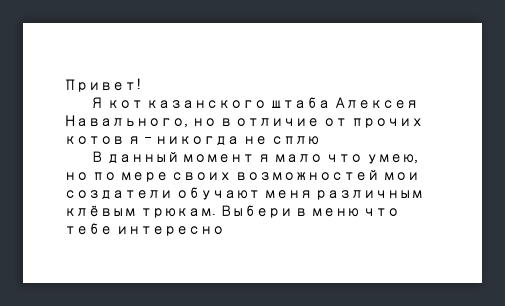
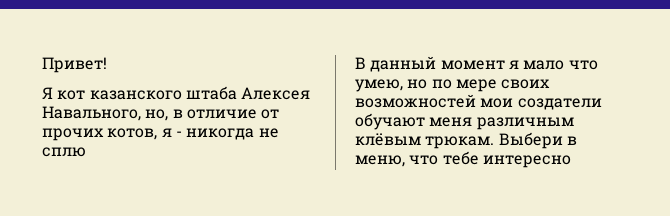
- Я кот казанского штаба Алексея Навального, но в отличие от прочих котов я - никогда не сплю
+ Я кот казанского штаба Алексея Навального, но, в отличие от прочих котов, я - никогда не сплю
- Выбери в меню что тебе интересно
+ Выбери в меню, что тебе интересно

